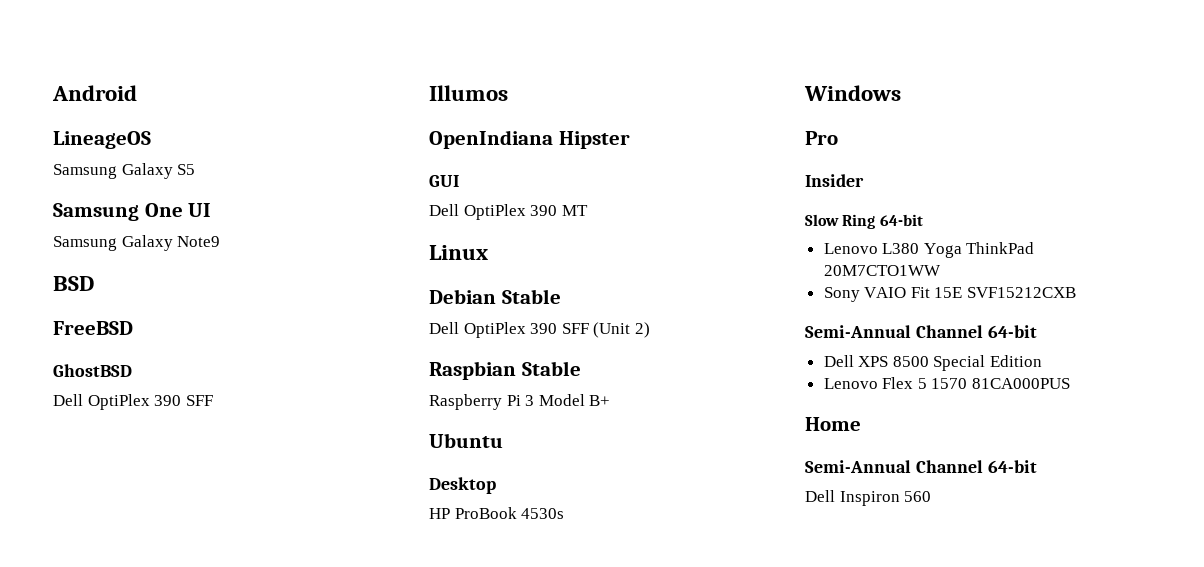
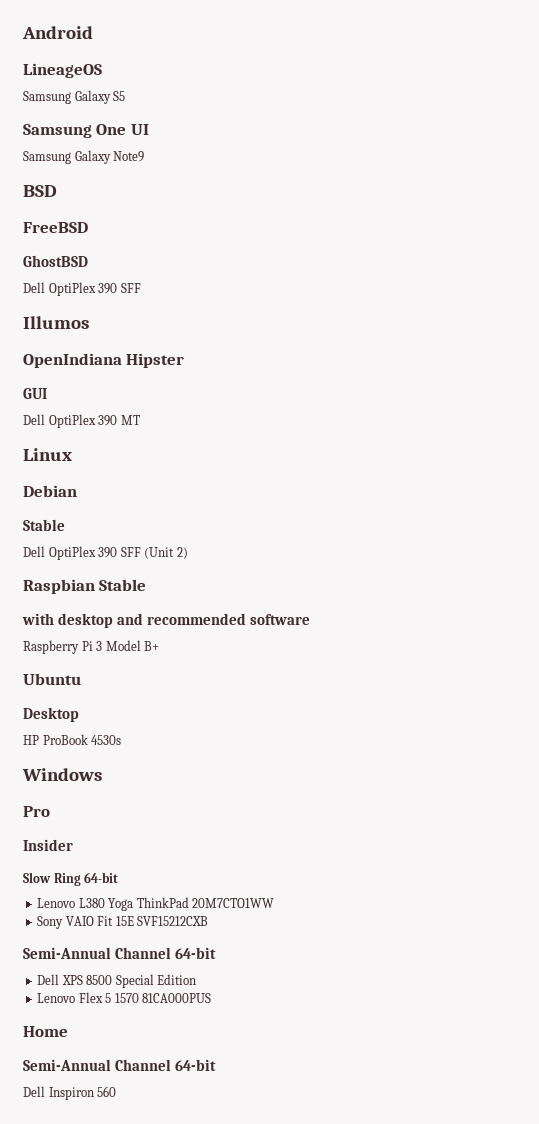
- Debian Stable
+ Debian
+ Stable
+ with desktop and recommended software

